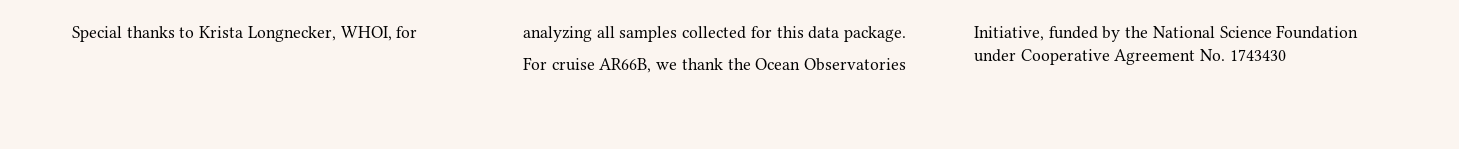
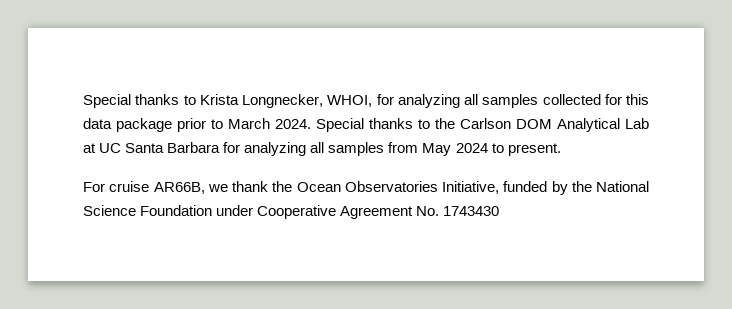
- Special thanks to Krista Longnecker, WHOI, for analyzing all samples collected for this data package.
+ Special thanks to Krista Longnecker, WHOI, for analyzing all samples collected for this data package prior to March 2024. Special thanks to the Carlson DOM Analytical Lab at UC Santa Barbara for analyzing all samples from May 2024 to present.

